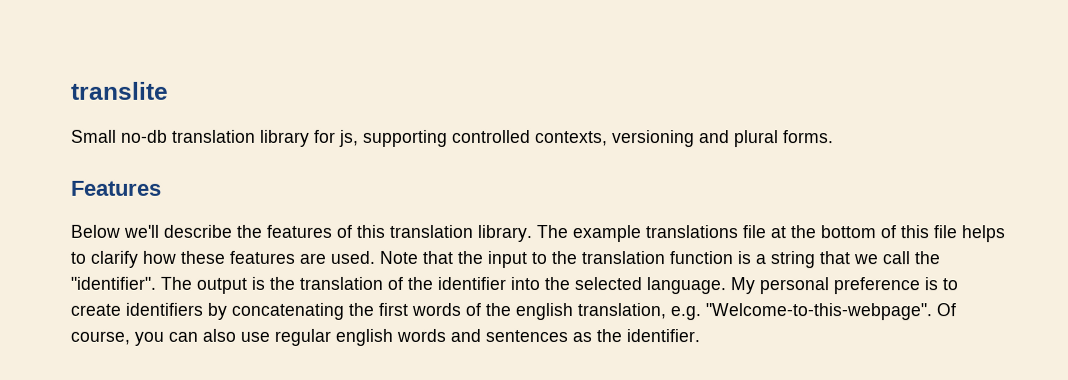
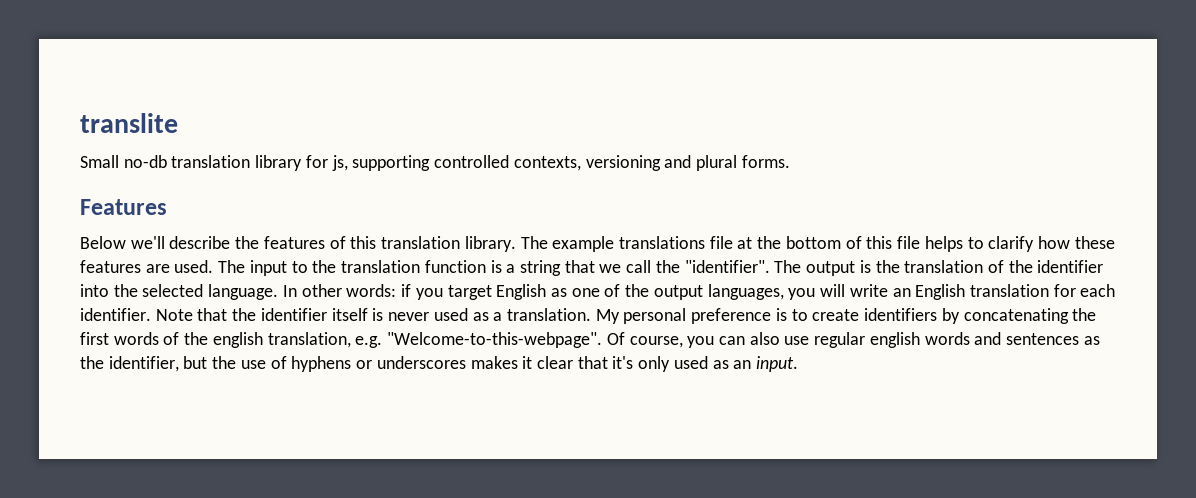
- Note that the input to the translation function is a string that we call the "identifier".
+ The input to the translation function is a string that we call the "identifier".
+ In other words: if you target English as one of the output languages, you will write an English translation for each identifier. Note that the identifier itself is never used as a translation.
- Of course, you can also use regular english words and sentences as the identifier.
+ Of course, you can also use regular english words and sentences as the identifier, but the use of hyphens or underscores makes it clear that it's only used as an input.

